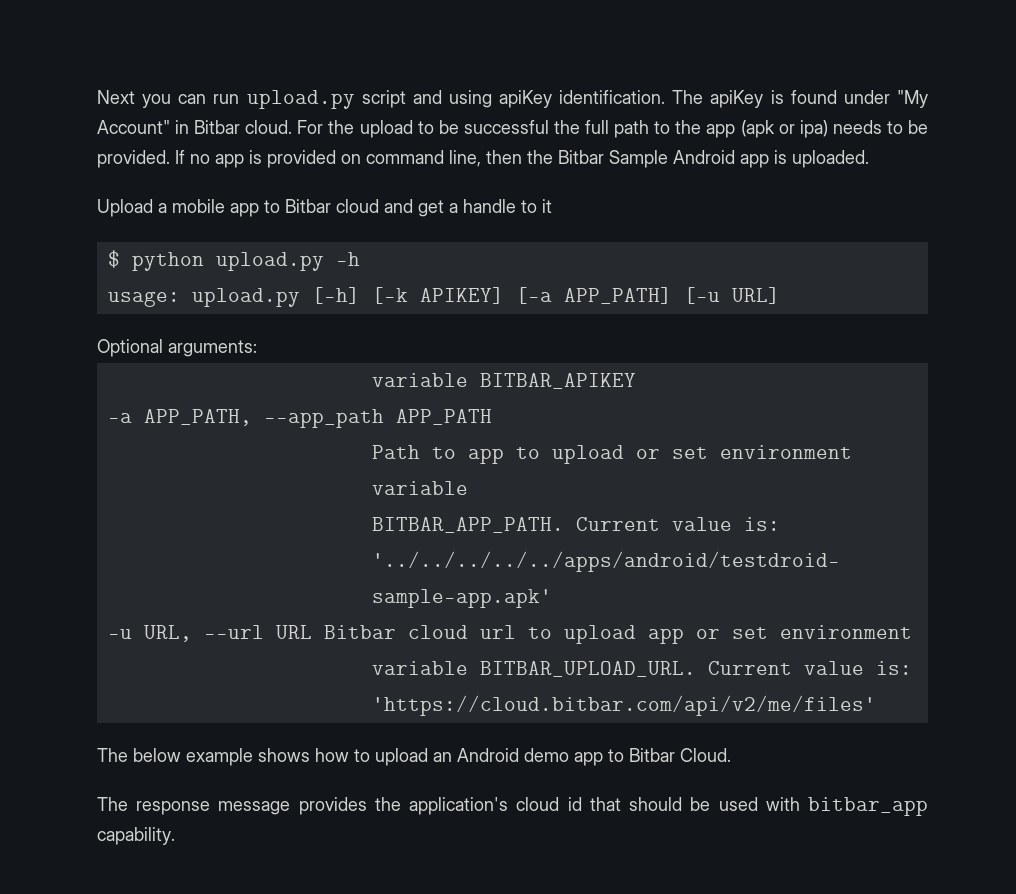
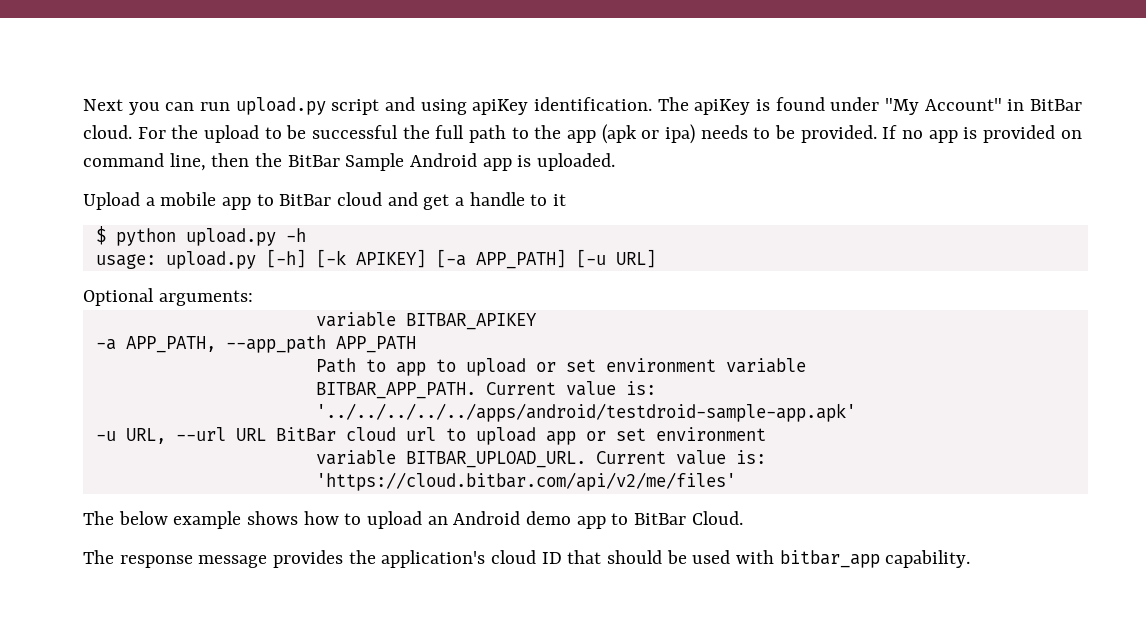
- The apiKey is found under "My Account" in Bitbar cloud.
+ The apiKey is found under "My Account" in BitBar cloud.
- If no app is provided on command line, then the Bitbar Sample Android app is uploaded.
+ If no app is provided on command line, then the BitBar Sample Android app is uploaded.
- Upload a mobile app to Bitbar cloud and get a handle to it
+ Upload a mobile app to BitBar cloud and get a handle to it
- -u URL, --url URL Bitbar cloud url to upload app or set environment
+ -u URL, --url URL BitBar cloud url to upload app or set environment
- The below example shows how to upload an Android demo app to Bitbar Cloud.
+ The below example shows how to upload an Android demo app to BitBar Cloud.
- The response message provides the application's cloud id that should be used with bitbar_app capability.
+ The response message provides the application's cloud ID that should be used with bitbar_app capability.

